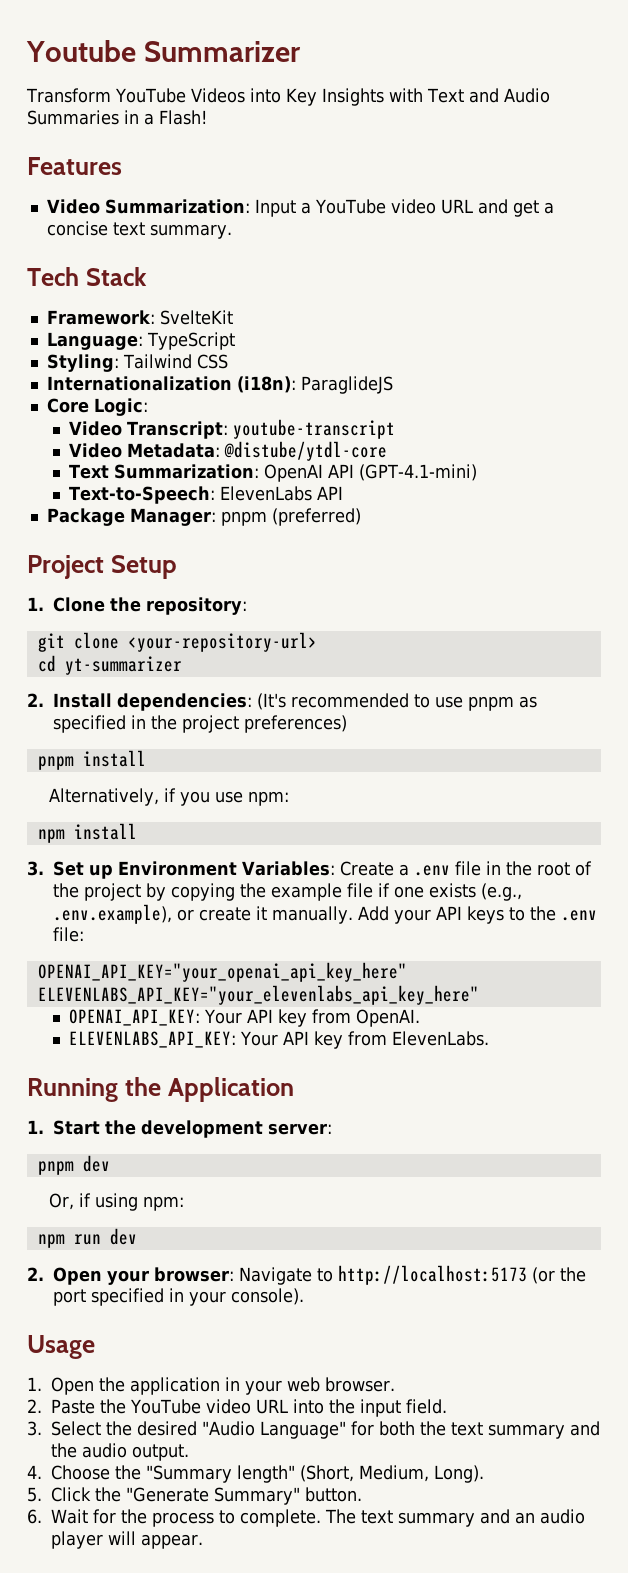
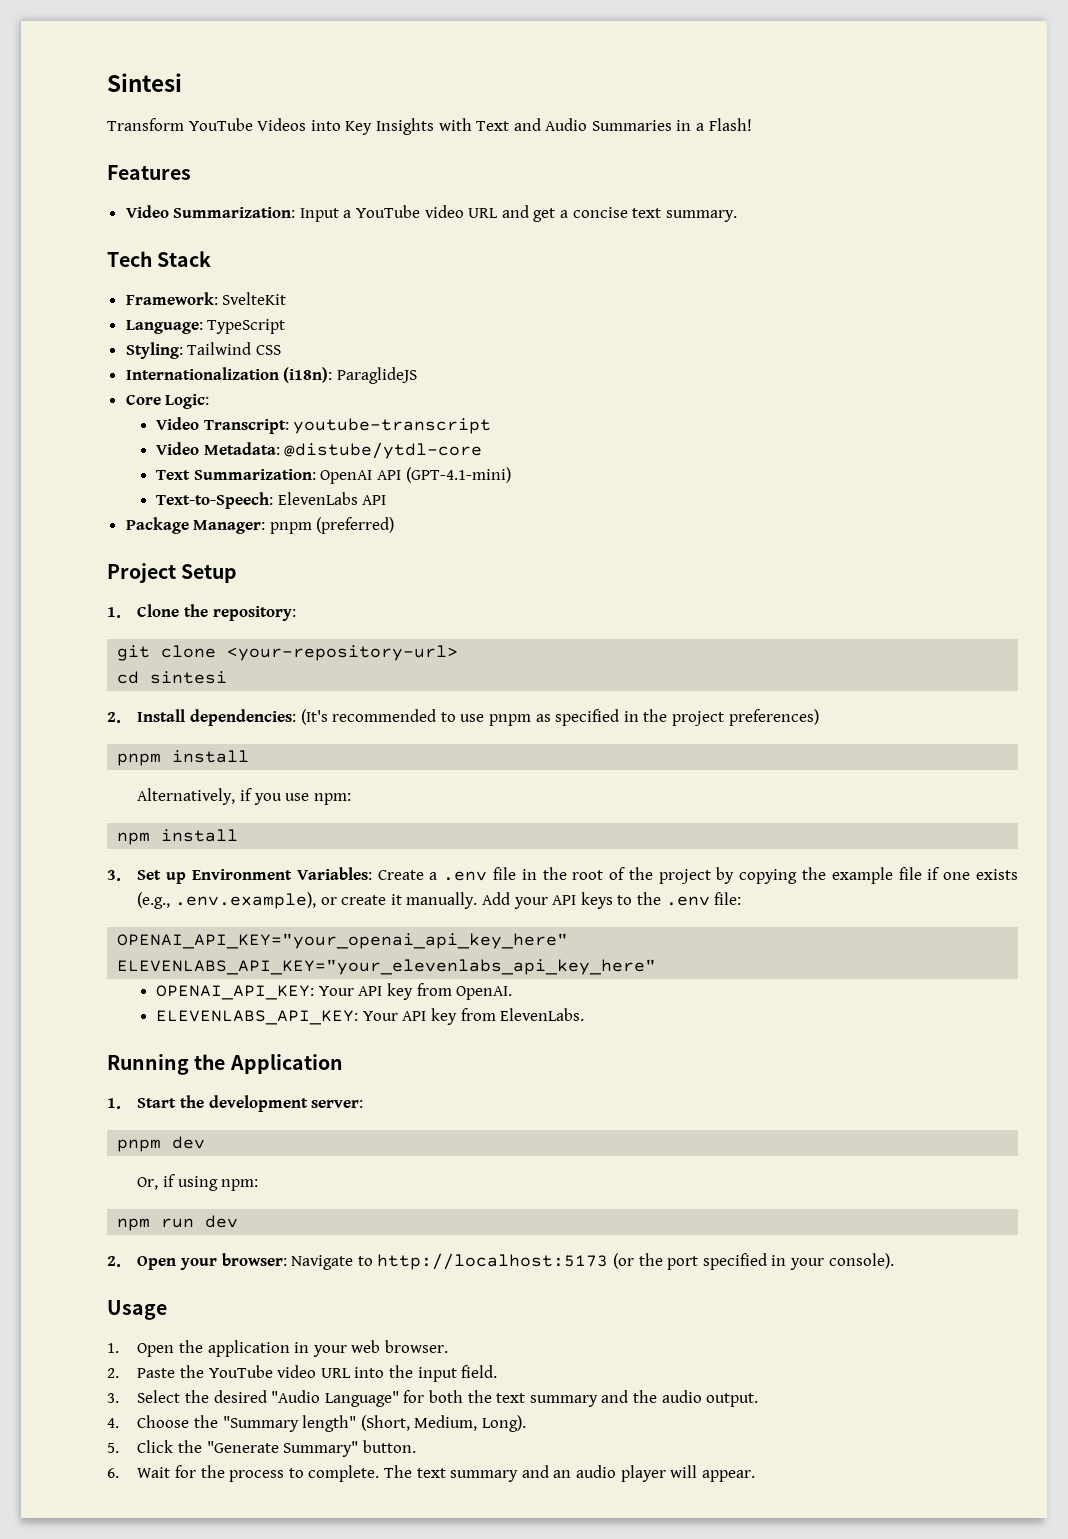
- Youtube Summarizer
+ Sintesi
- cd yt-summarizer
+ cd sintesi

